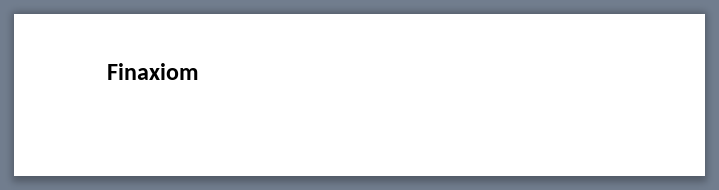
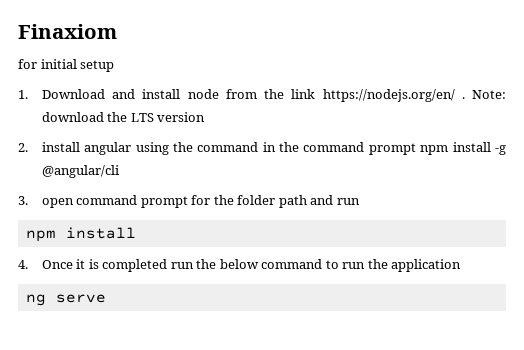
+ for initial setup
+ 1. Download and install node from the link https://nodejs.org/en/ . Note: download the LTS version
+ 2. install angular using the command in the command prompt npm install -g @angular/cli
+ 3. open command prompt for the folder path and run
+ npm install
+ 4. Once it is completed run the below command to run the application
+ ng serve

